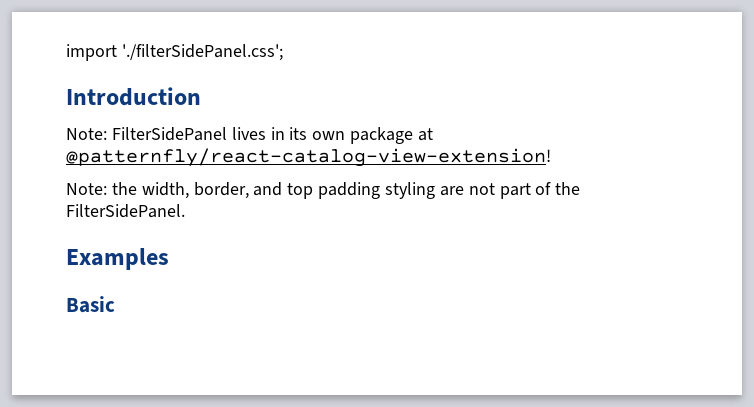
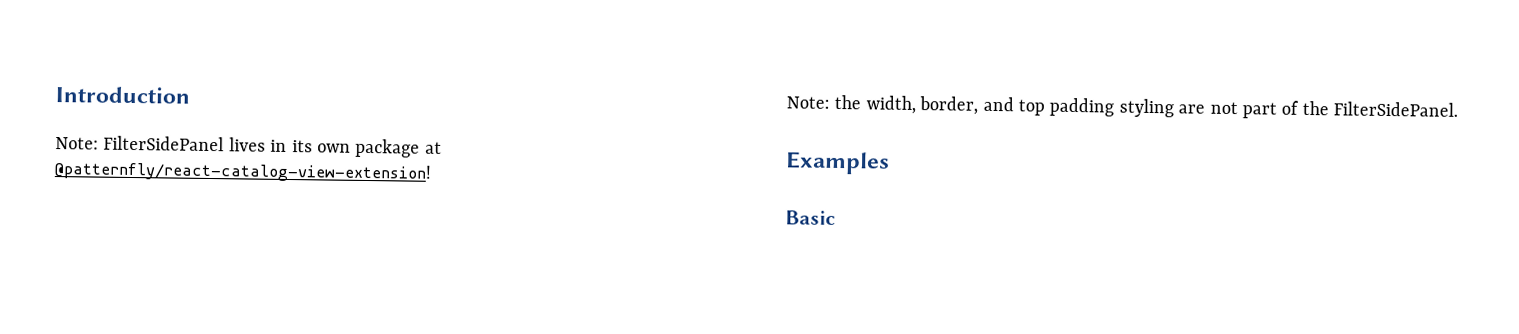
- import './filterSidePanel.css';

